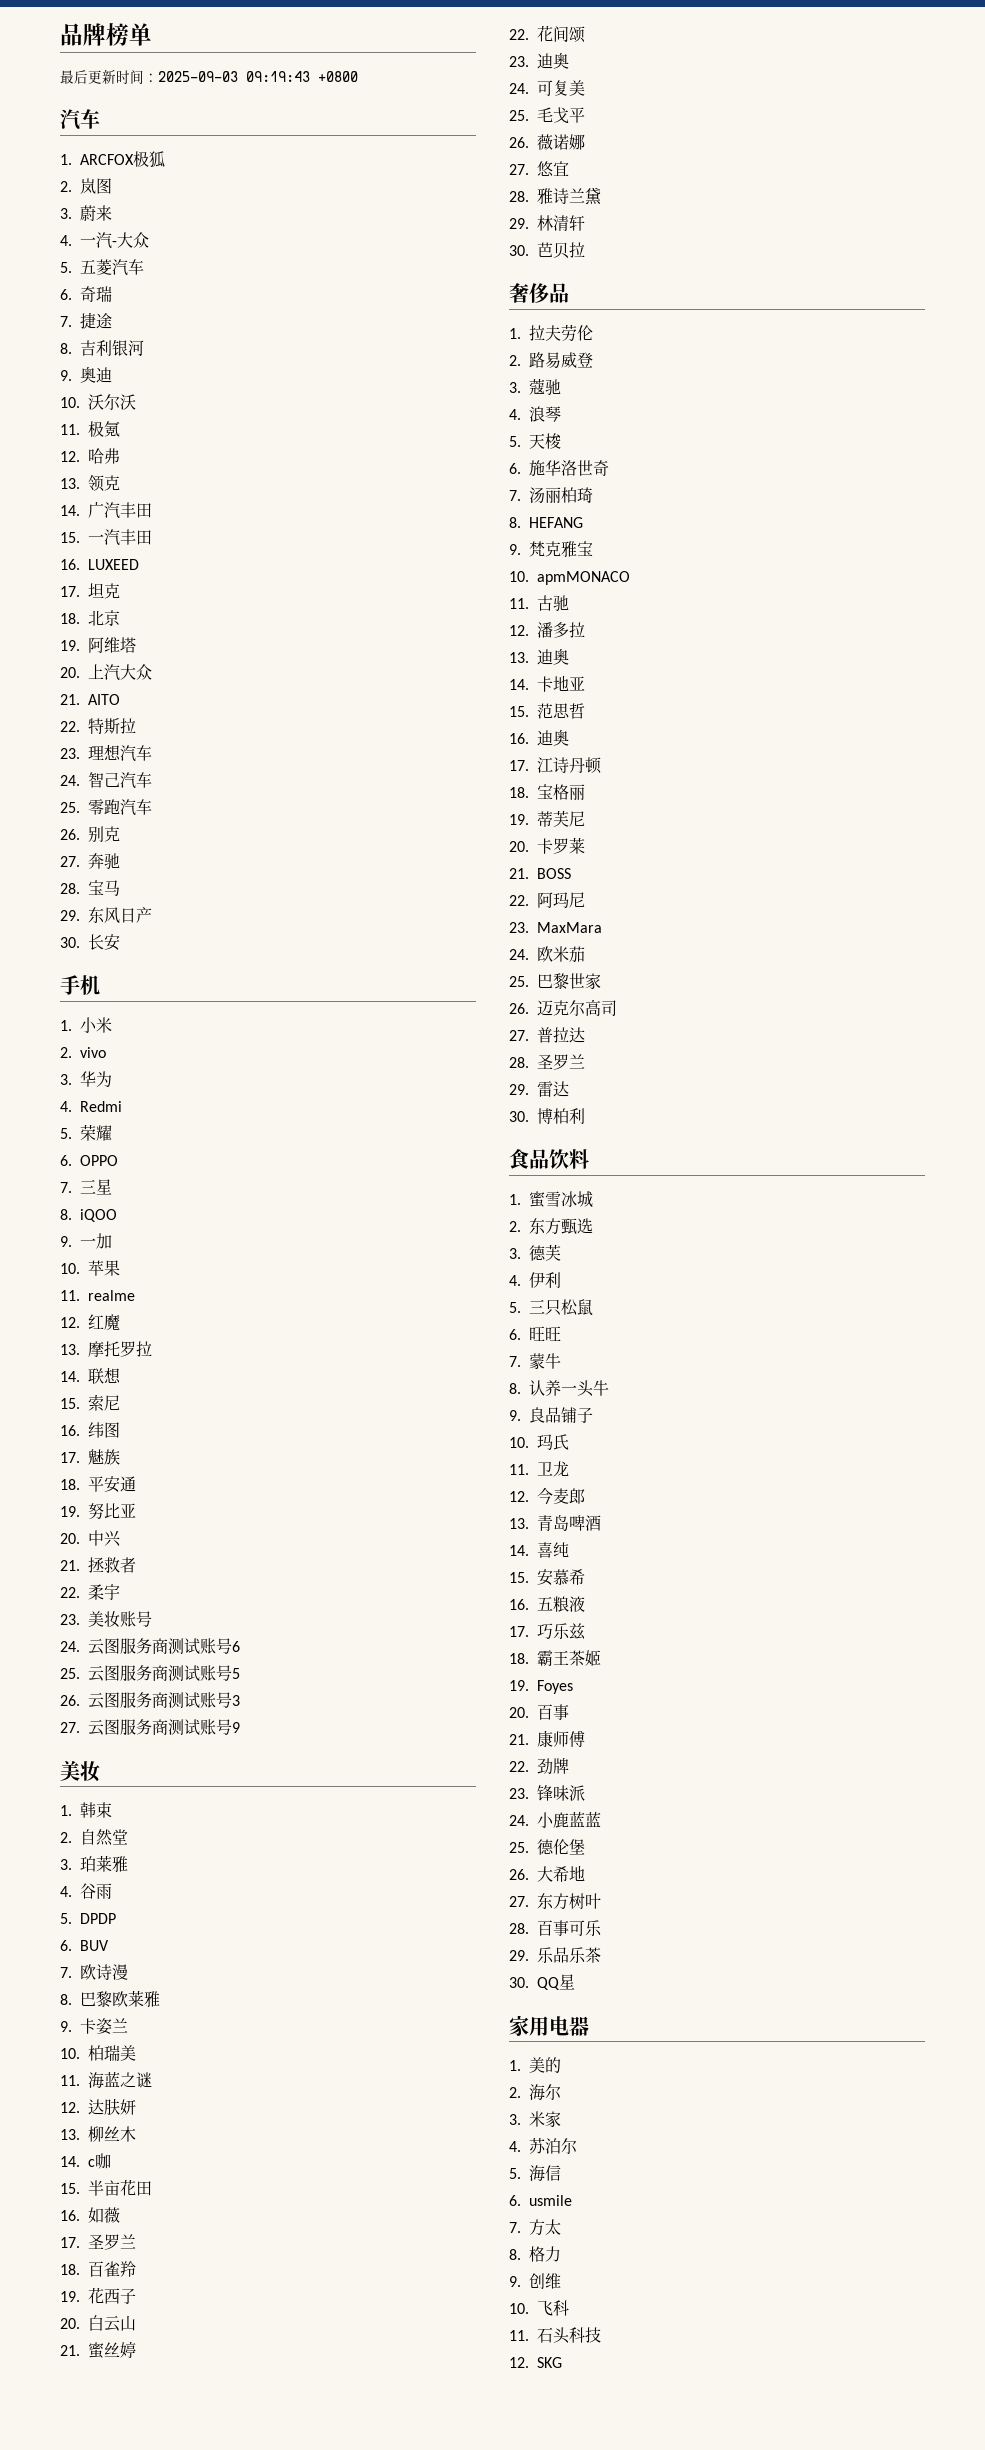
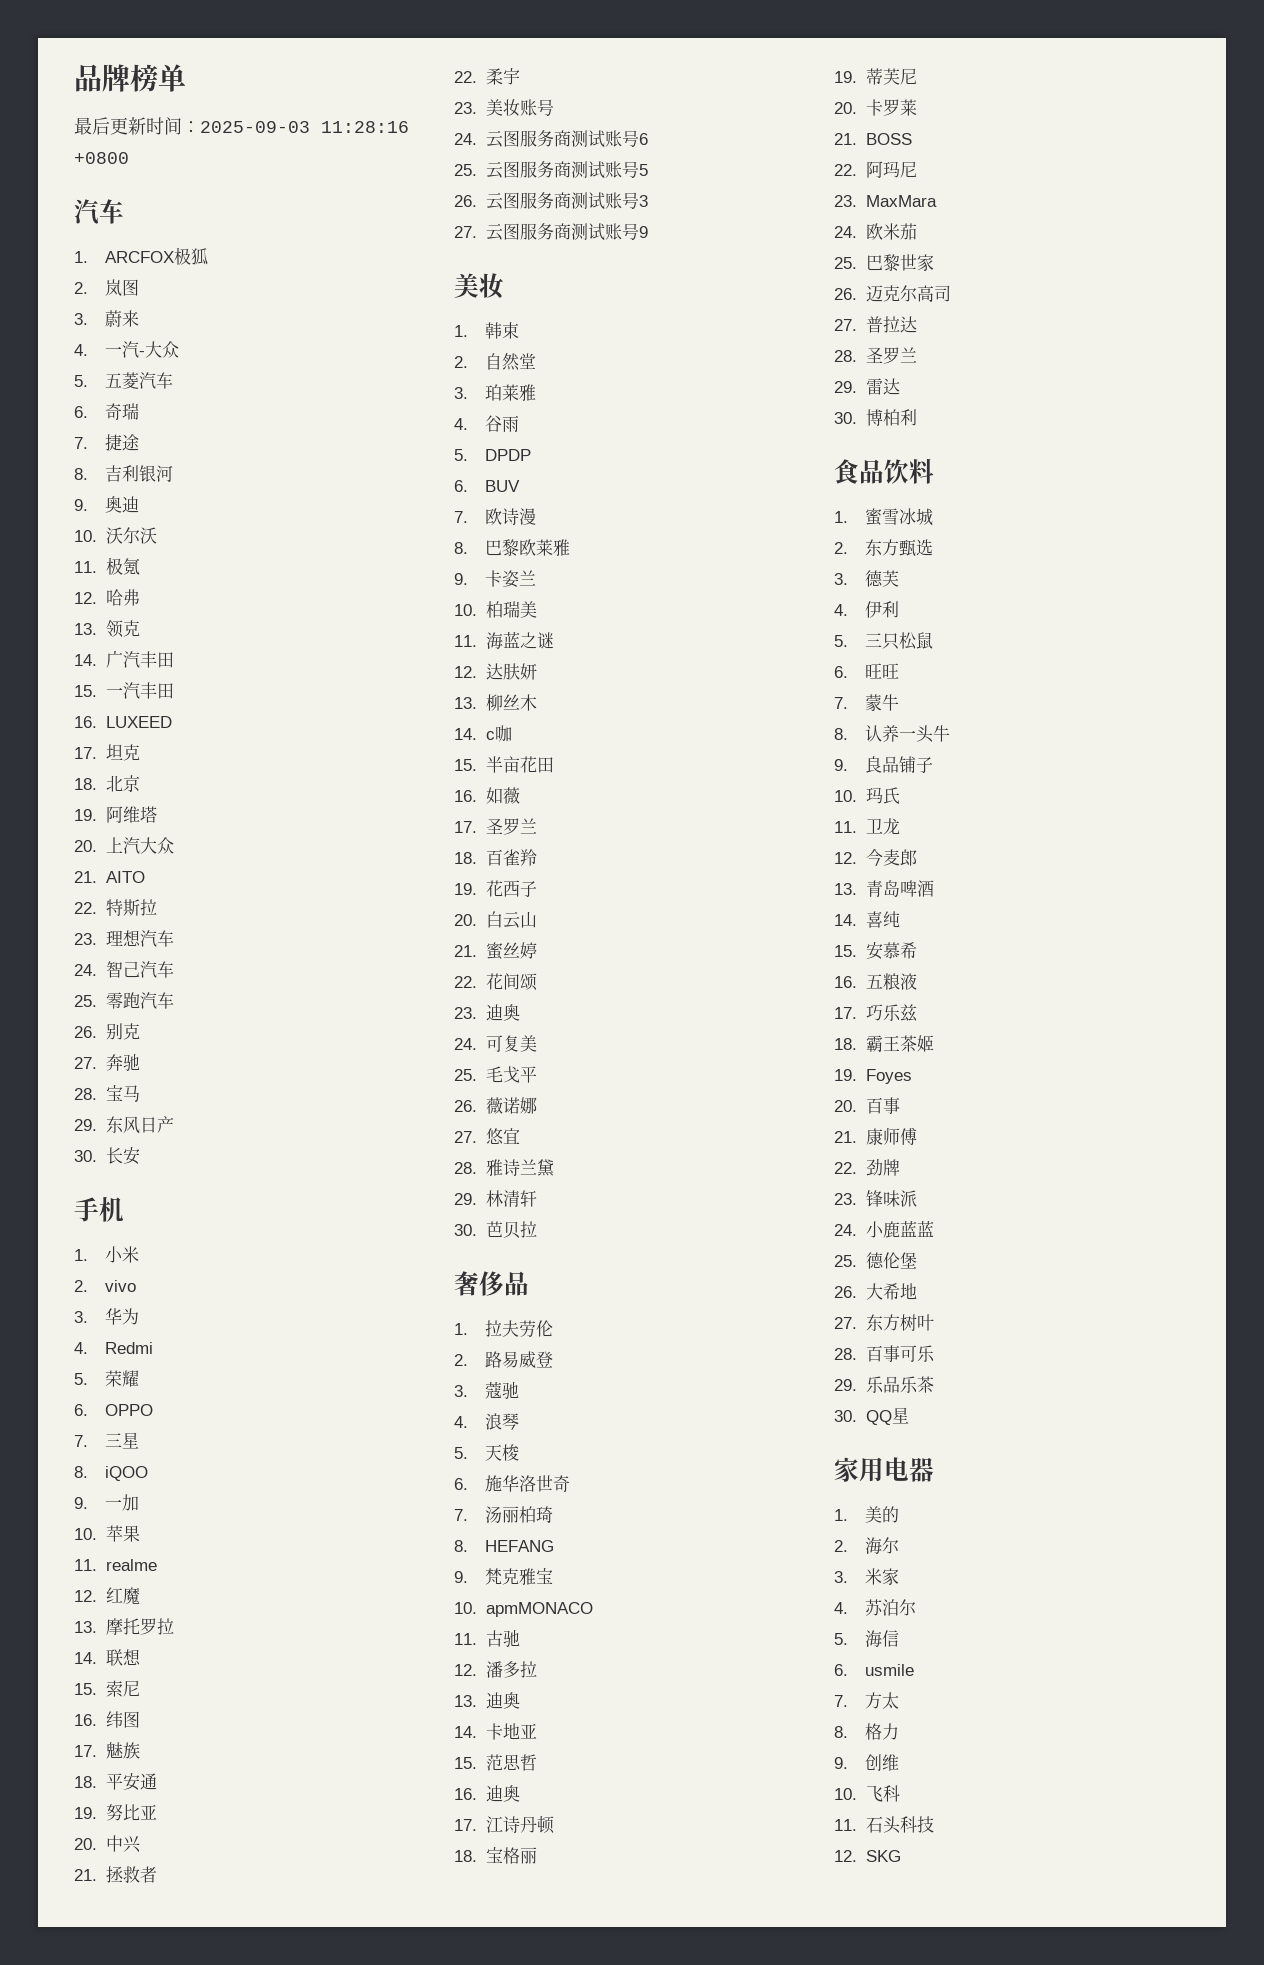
- 最后更新时间：2025-09-03 09:19:43 +0800
+ 最后更新时间：2025-09-03 11:28:16 +0800

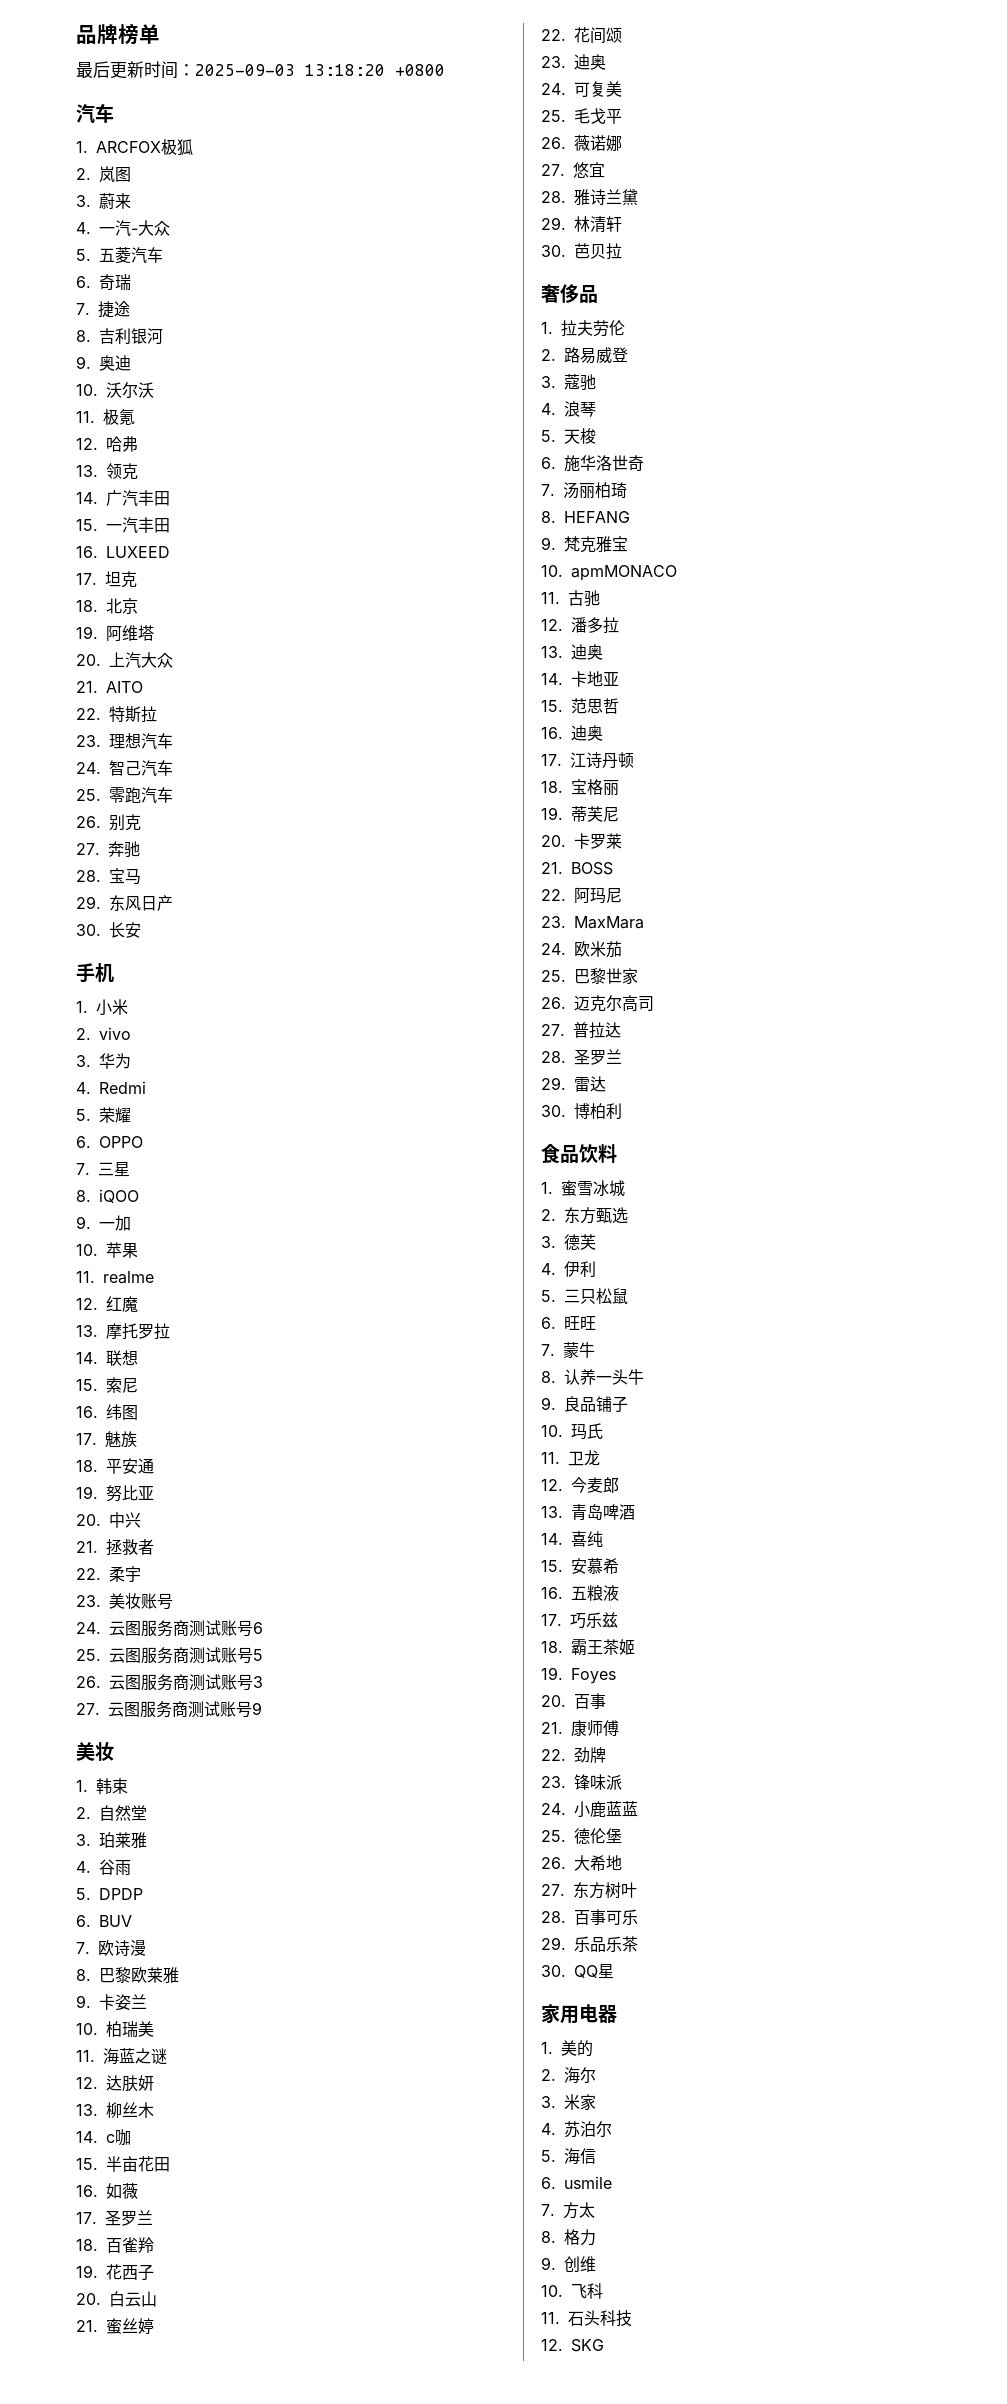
- 最后更新时间：2025-09-03 11:28:16 +0800
+ 最后更新时间：2025-09-03 13:18:20 +0800

